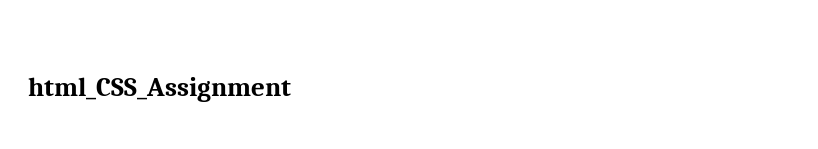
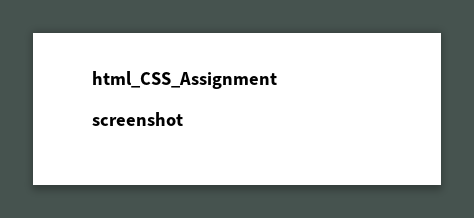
+ screenshot

